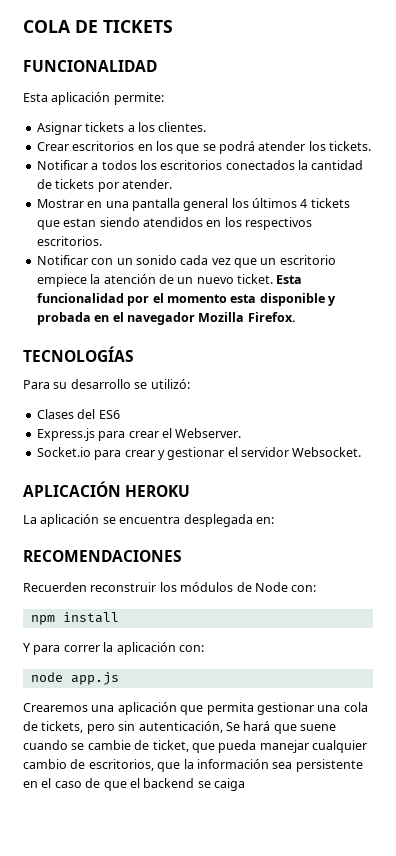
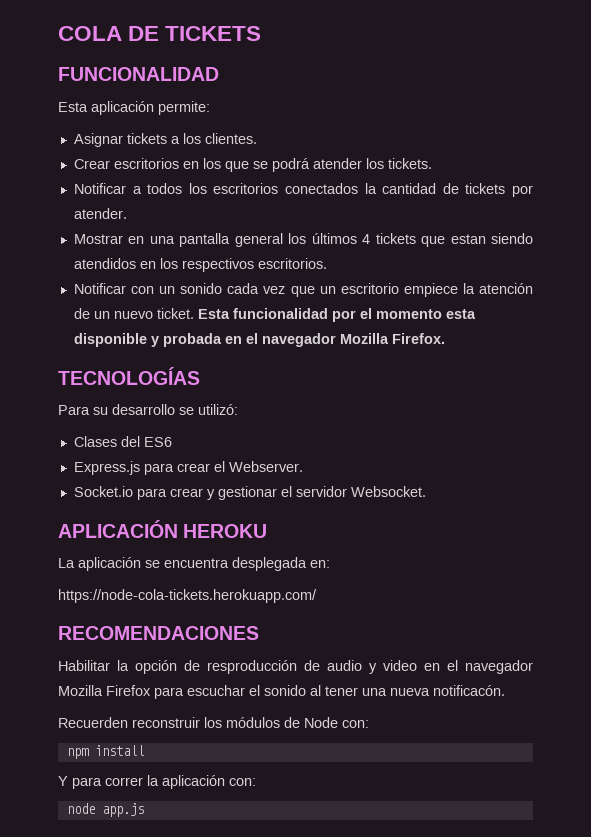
+ https://node-cola-tickets.herokuapp.com/
+ Habilitar la opción de resproducción de audio y video en el navegador Mozilla Firefox para escuchar el sonido al tener una nueva notificacón.
- Crearemos una aplicación que permita gestionar una cola de tickets, pero sin autenticación, Se hará que suene cuando se cambie de ticket, que pueda manejar cualquier cambio de escritorios, que la información sea persistente en el caso de que el backend se caiga

